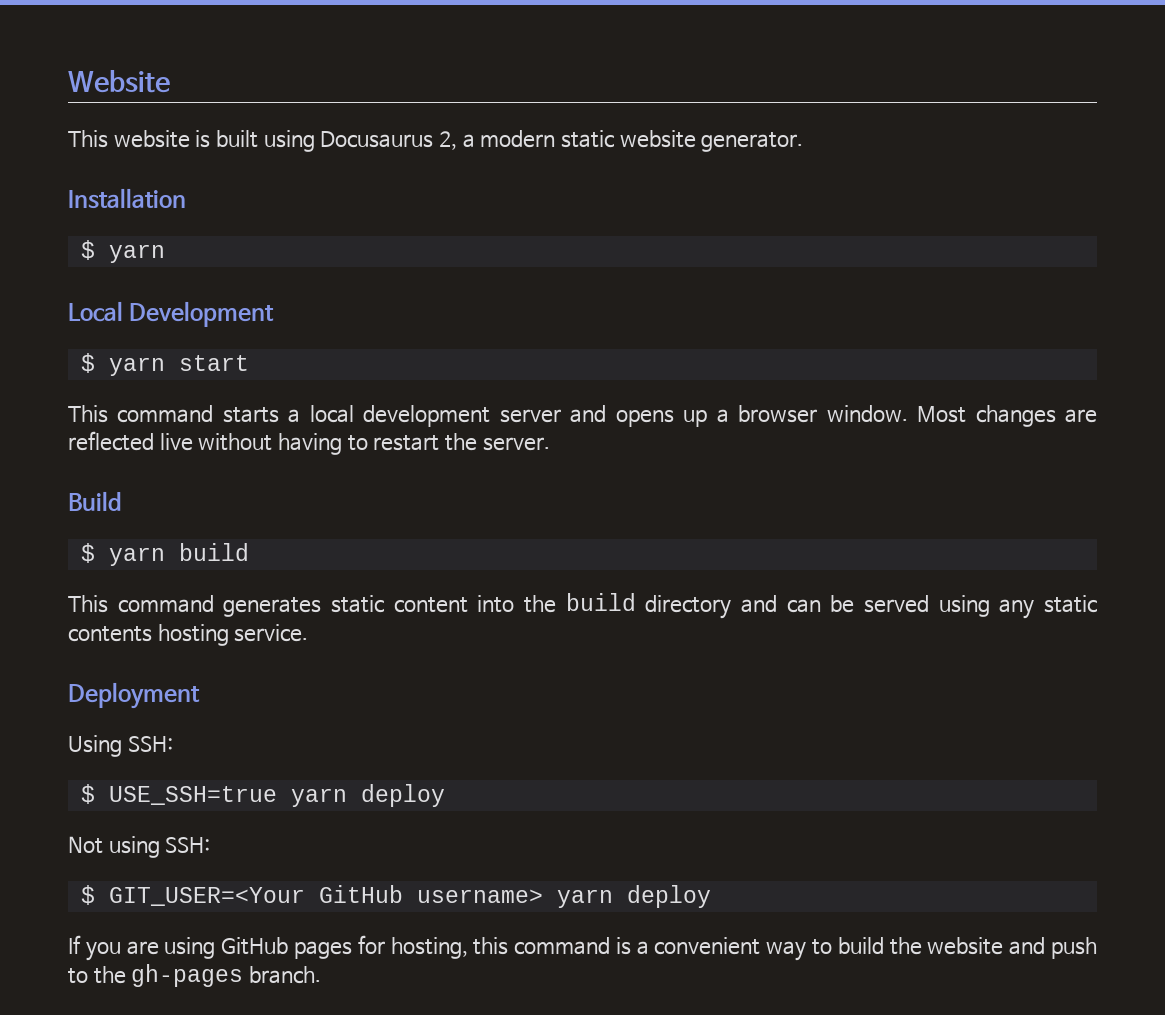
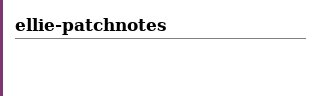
- Website
- This website is built using Docusaurus 2, a modern static website generator.
- Installation
- $ yarn
- Local Development
- $ yarn start
- This command starts a local development server and opens up a browser window. Most changes are reflected live without having to restart the server.
- Build
- $ yarn build
- This command generates static content into the build directory and can be served using any static contents hosting service.
- Deployment
- Using SSH:
- $ USE_SSH=true yarn deploy
- Not using SSH:
- $ GIT_USER=<Your GitHub username> yarn deploy
- If you are using GitHub pages for hosting, this command is a convenient way to build the website and push to the gh-pages branch.
+ ellie-patchnotes

